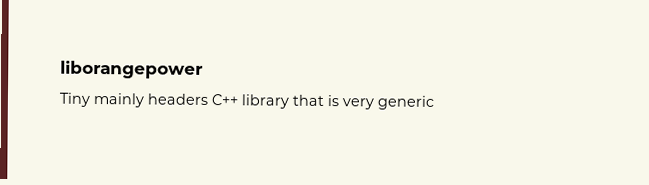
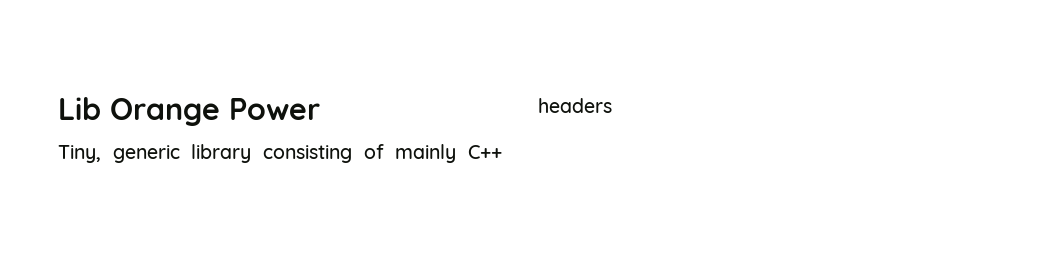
- liborangepower
- Tiny mainly headers C++ library that is very generic
+ Lib Orange Power
+ Tiny, generic library consisting of mainly C++ headers

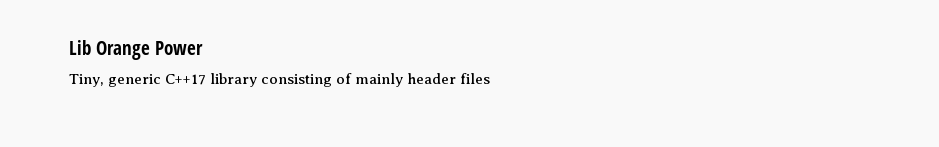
- Tiny, generic library consisting of mainly C++ headers
+ Tiny, generic C++17 library consisting of mainly header files

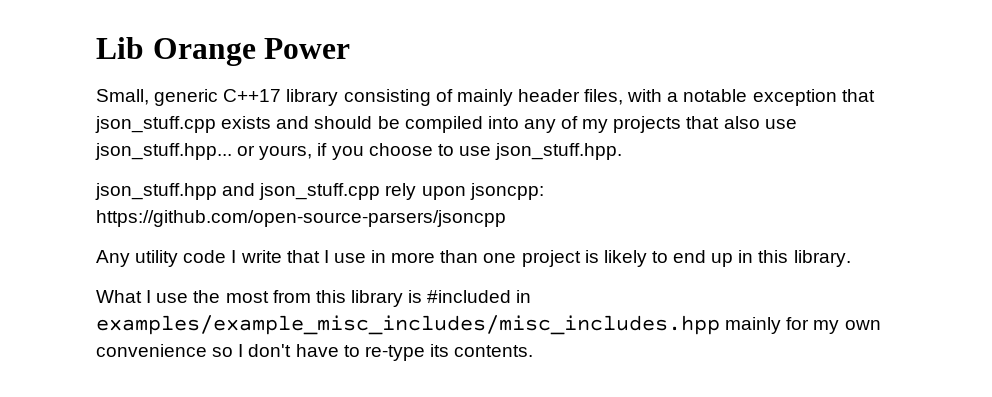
- Tiny, generic C++17 library consisting of mainly header files
+ Small, generic C++17 library consisting of mainly header files, with a notable exception that json_stuff.cpp exists and should be compiled into any of my projects that also use json_stuff.hpp... or yours, if you choose to use json_stuff.hpp.
+ json_stuff.hpp and json_stuff.cpp rely upon jsoncpp: https://github.com/open-source-parsers/jsoncpp
+ Any utility code I write that I use in more than one project is likely to end up in this library.
+ What I use the most from this library is #included in examples/example_misc_includes/misc_includes.hpp mainly for my own convenience so I don't have to re-type its contents.

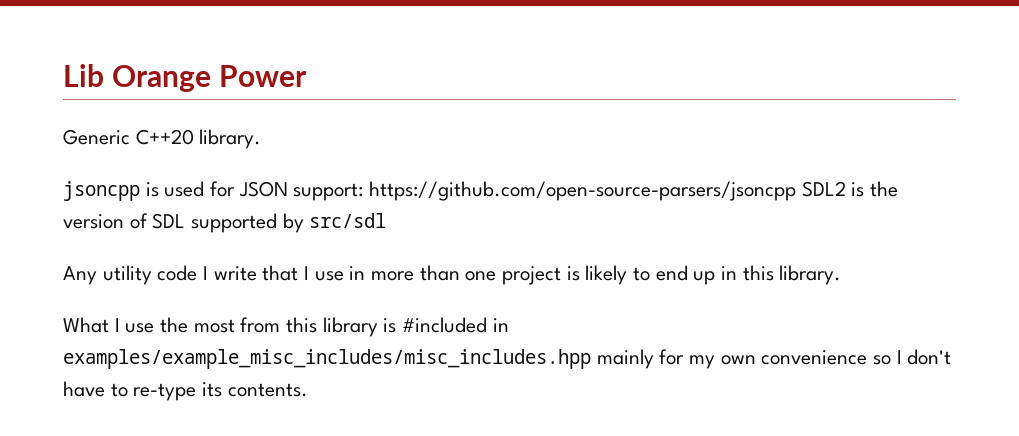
- Small, generic C++17 library consisting of mainly header files, with a notable exception that json_stuff.cpp exists and should be compiled into any of my projects that also use json_stuff.hpp... or yours, if you choose to use json_stuff.hpp.
- json_stuff.hpp and json_stuff.cpp rely upon jsoncpp: https://github.com/open-source-parsers/jsoncpp
+ Generic C++20 library.
+ jsoncpp is used for JSON support: https://github.com/open-source-parsers/jsoncpp SDL2 is the version of SDL supported by src/sdl

